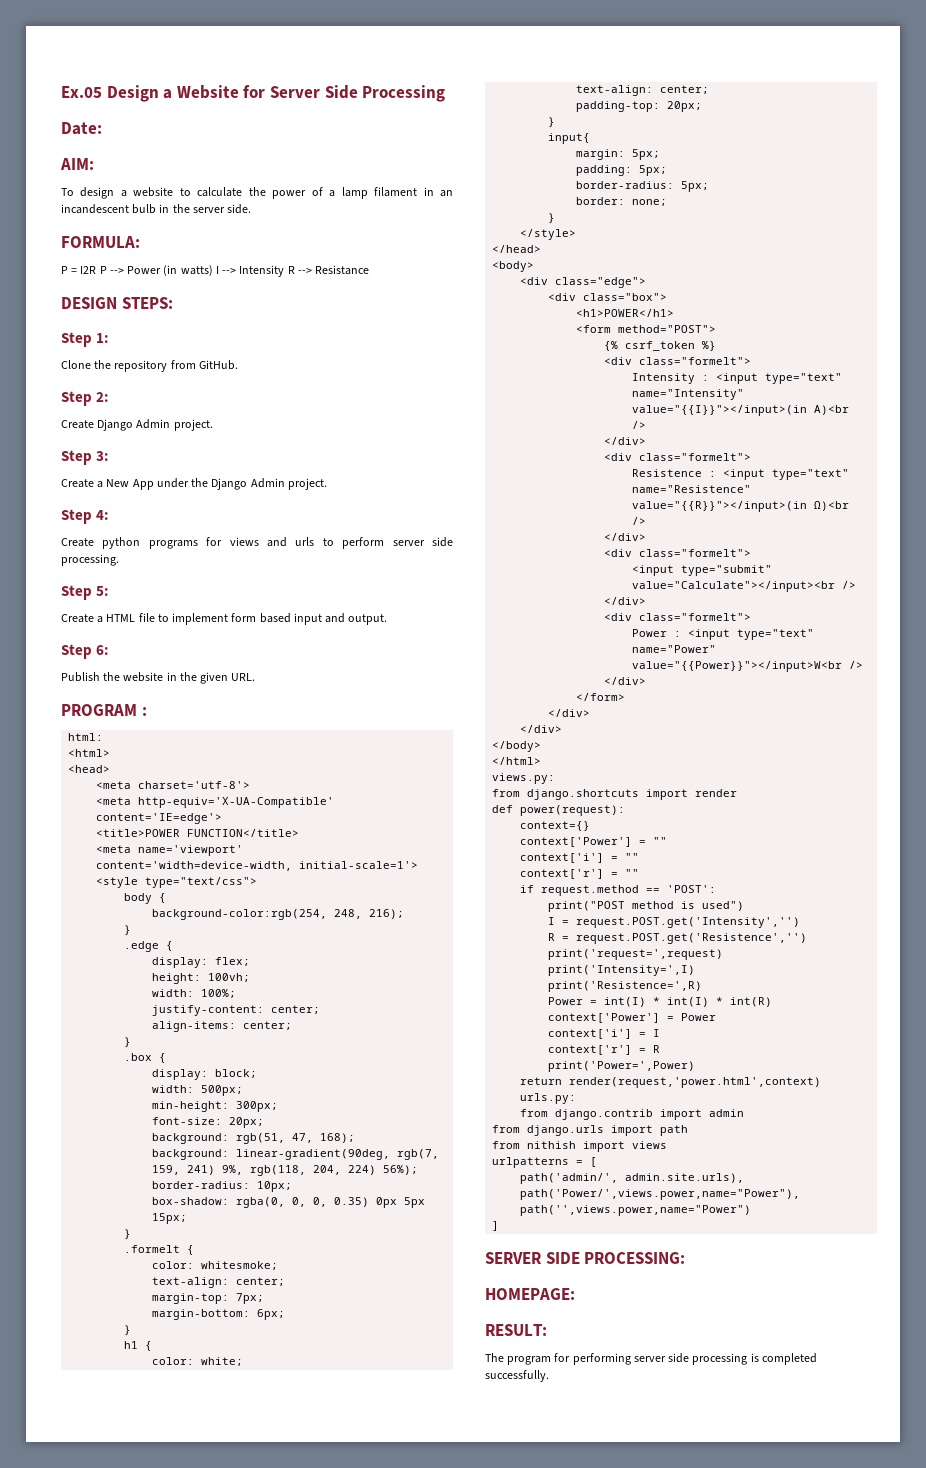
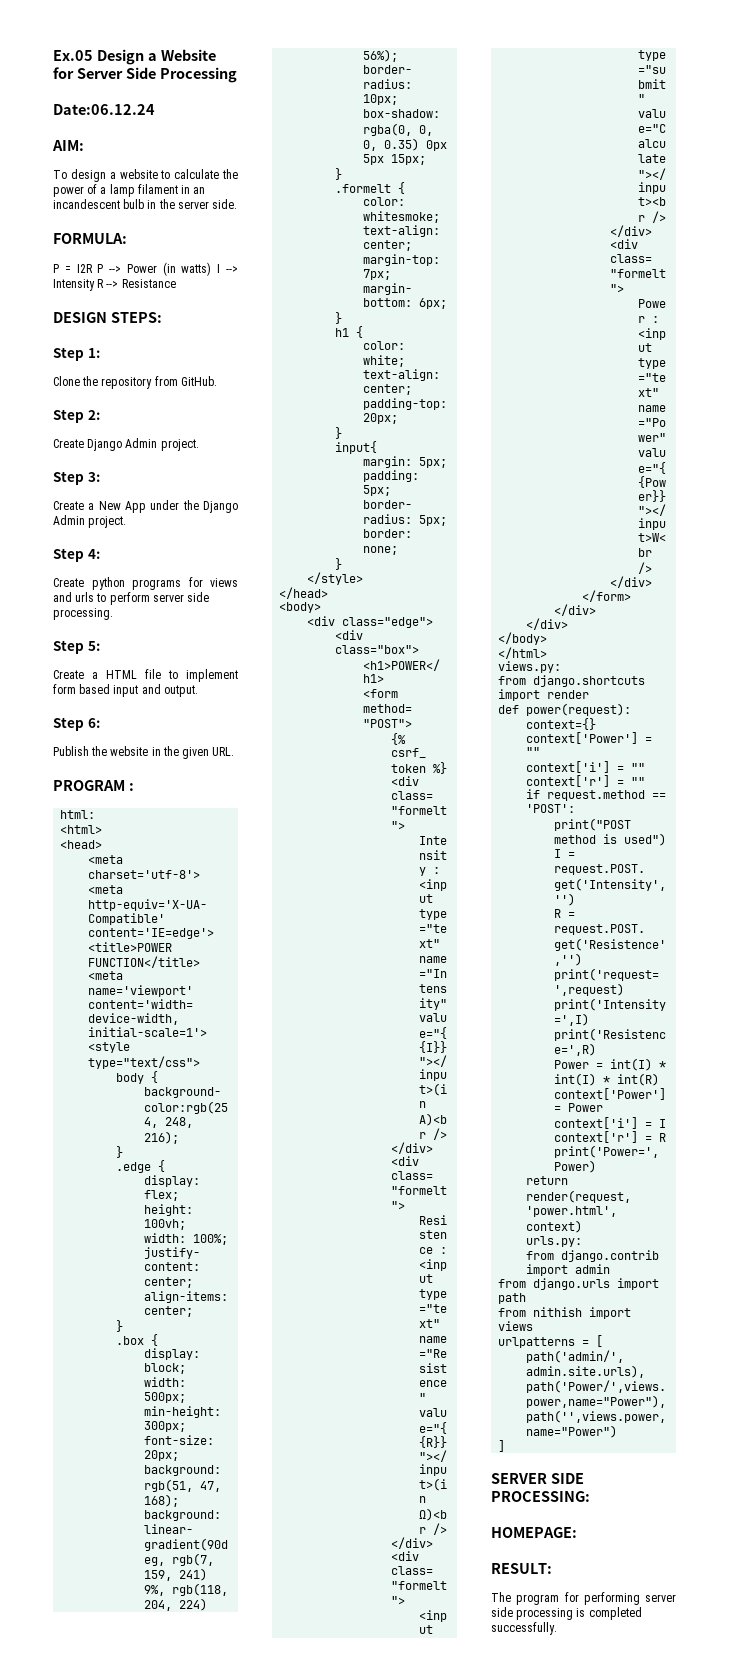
- Date:
+ Date:06.12.24

